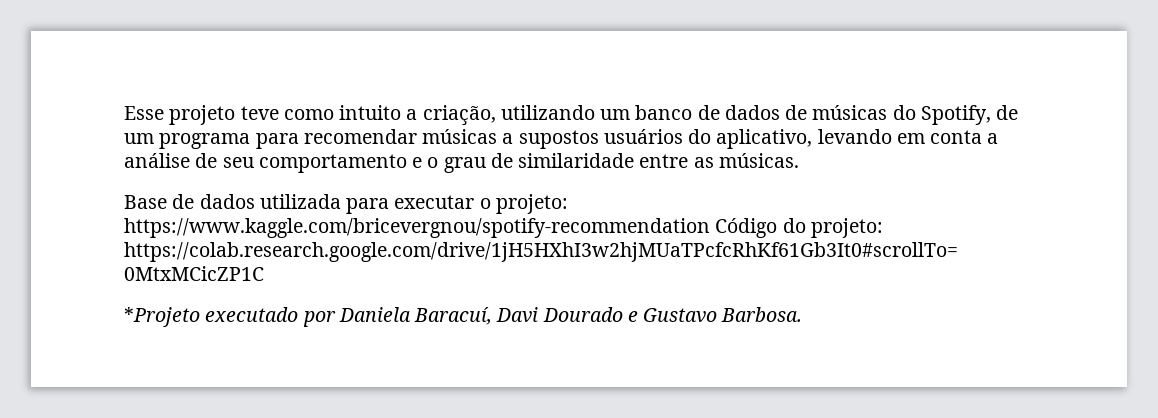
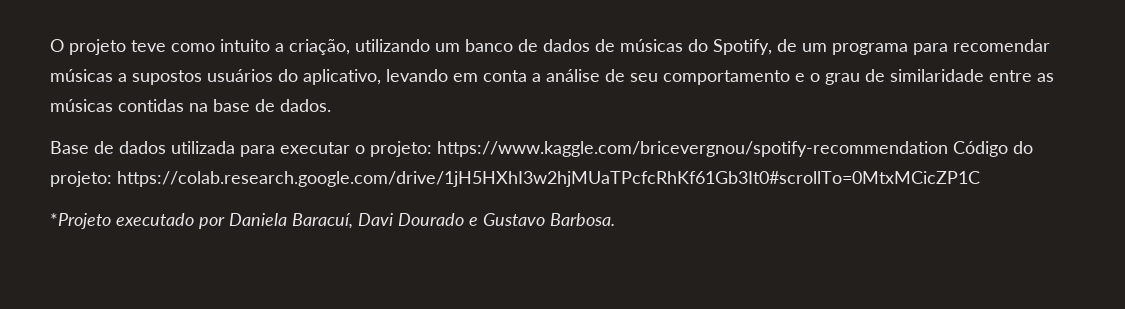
- Esse projeto teve como intuito a criação, utilizando um banco de dados de músicas do Spotify, de um programa para recomendar músicas a supostos usuários do aplicativo, levando em conta a análise de seu comportamento e o grau de similaridade entre as músicas.
+ O projeto teve como intuito a criação, utilizando um banco de dados de músicas do Spotify, de um programa para recomendar músicas a supostos usuários do aplicativo, levando em conta a análise de seu comportamento e o grau de similaridade entre as músicas contidas na base de dados.

